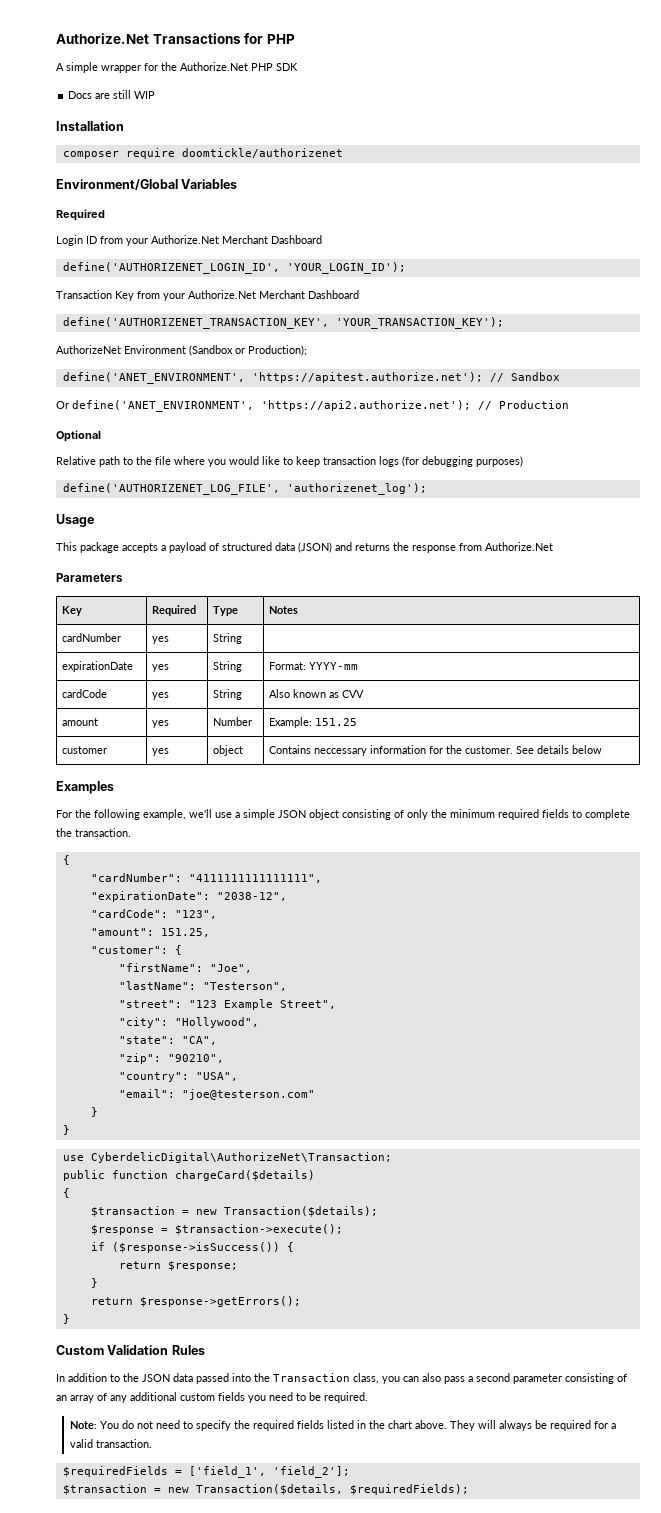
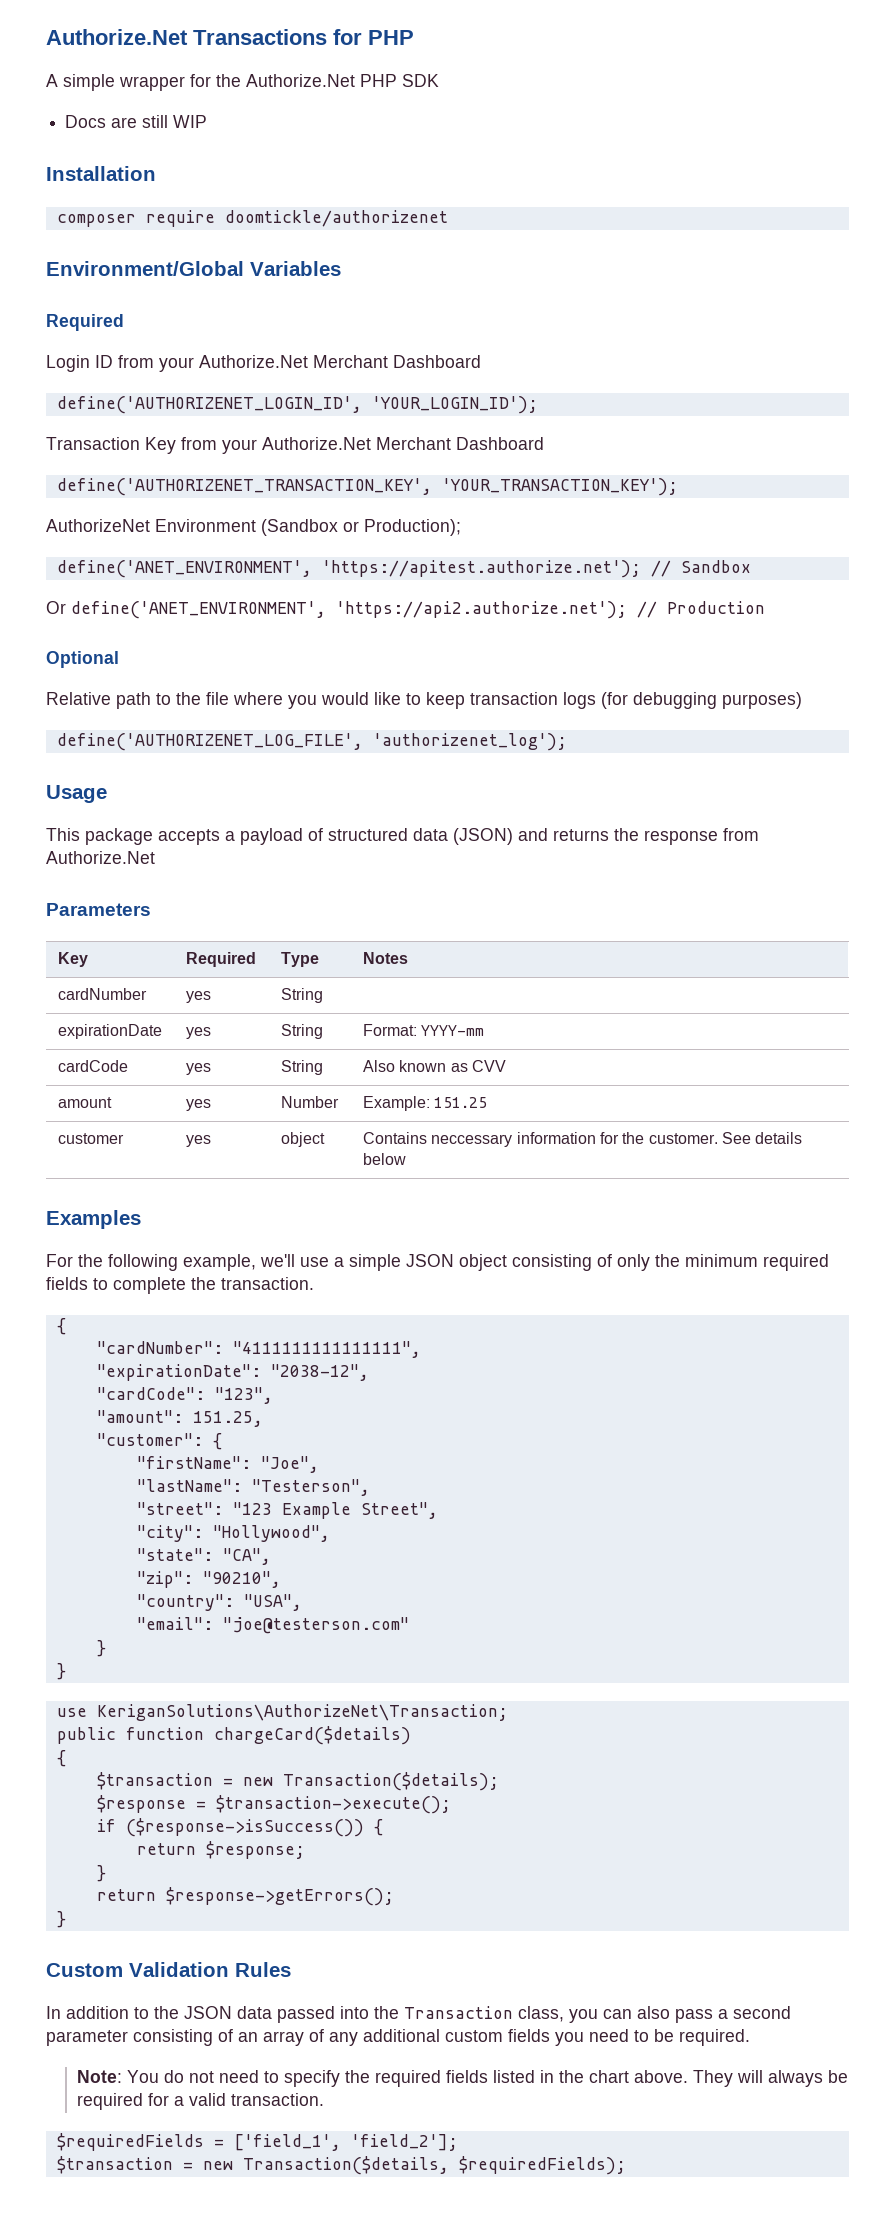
- use CyberdelicDigital\AuthorizeNet\Transaction;
+ use KeriganSolutions\AuthorizeNet\Transaction;

